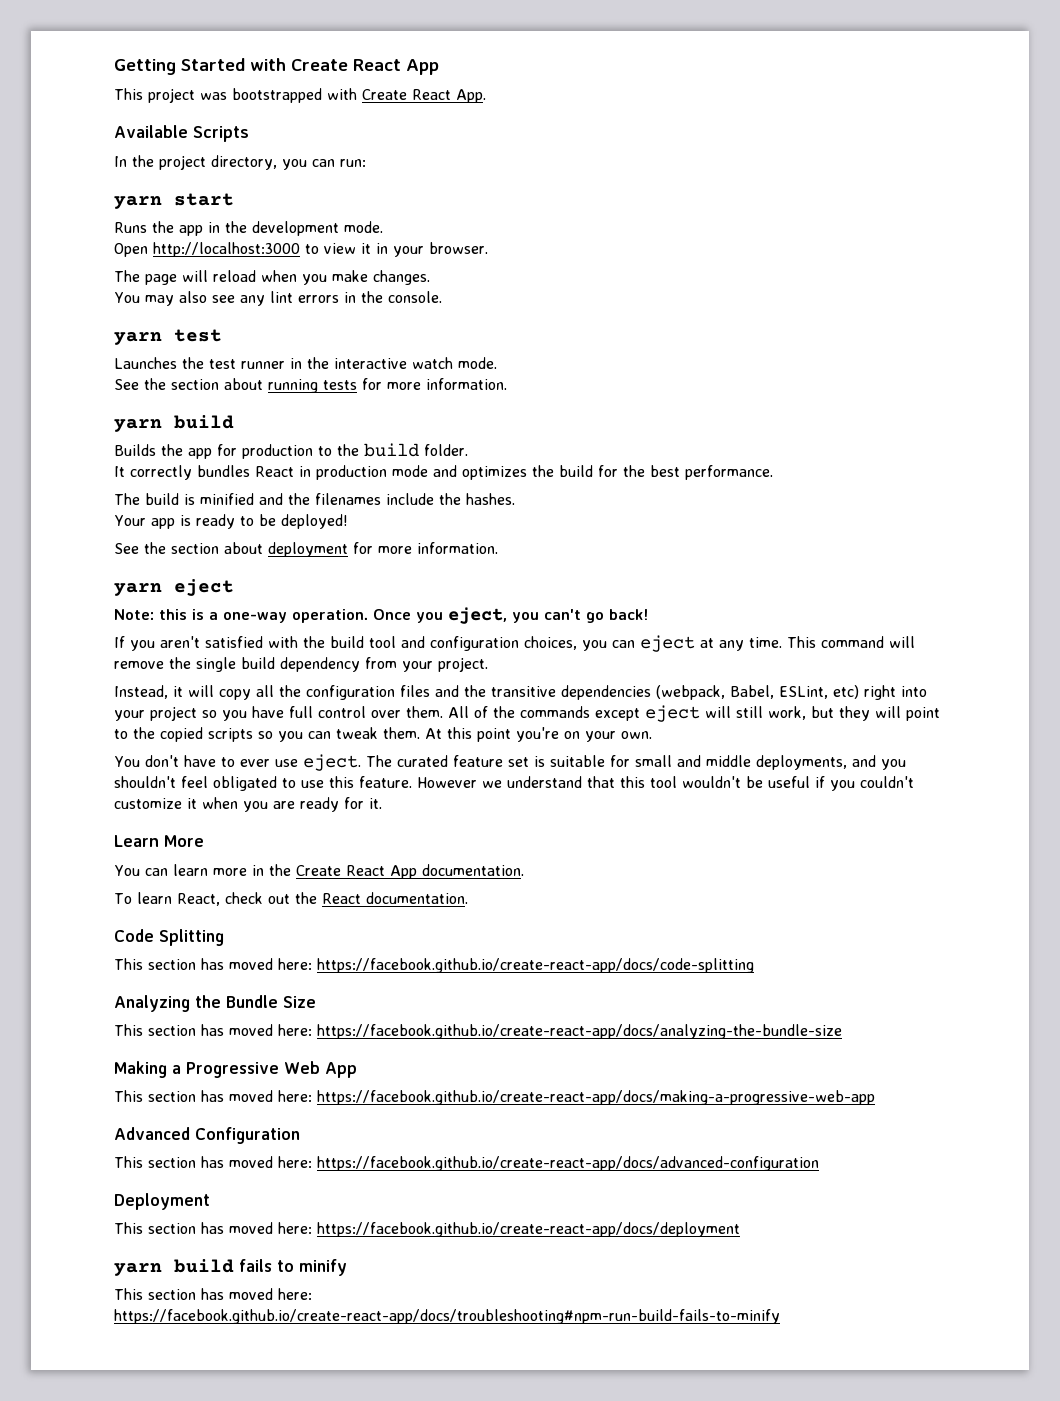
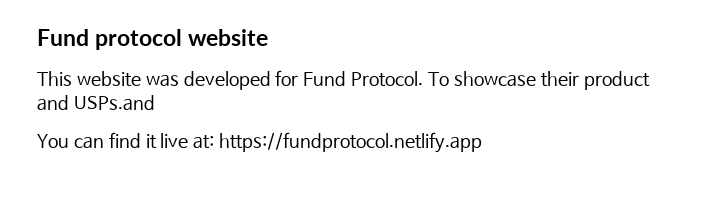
- Getting Started with Create React App
- This project was bootstrapped with Create React App.
- Available Scripts
- In the project directory, you can run:
- yarn start
- Runs the app in the development mode.
- Open http://localhost:3000 to view it in your browser.
- The page will reload when you make changes.
- You may also see any lint errors in the console.
- yarn test
- Launches the test runner in the interactive watch mode.
- See the section about running tests for more information.
- yarn build
- Builds the app for production to the build folder.
- It correctly bundles React in production mode and optimizes the build for the best performance.
- The build is minified and the filenames include the hashes.
- Your app is ready to be deployed!
- See the section about deployment for more information.
- yarn eject
- Note: this is a one-way operation. Once you eject, you can't go back!
- If you aren't satisfied with the build tool and configuration choices, you can eject at any time. This command will remove the single build dependency from your project.
- Instead, it will copy all the configuration files and the transitive dependencies (webpack, Babel, ESLint, etc) right into your project so you have full control over them. All of the commands except eject will still work, but they will point to the copied scripts so you can tweak them. At this point you're on your own.
- You don't have to ever use eject. The curated feature set is suitable for small and middle deployments, and you shouldn't feel obligated to use this feature. However we understand that this tool wouldn't be useful if you couldn't customize it when you are ready for it.
- Learn More
- You can learn more in the Create React App documentation.
- To learn React, check out the React documentation.
- Code Splitting
- This section has moved here: https://facebook.github.io/create-react-app/docs/code-splitting
- Analyzing the Bundle Size
- This section has moved here: https://facebook.github.io/create-react-app/docs/analyzing-the-bundle-size
- Making a Progressive Web App
- This section has moved here: https://facebook.github.io/create-react-app/docs/making-a-progressive-web-app
- Advanced Configuration
- This section has moved here: https://facebook.github.io/create-react-app/docs/advanced-configuration
- Deployment
- This section has moved here: https://facebook.github.io/create-react-app/docs/deployment
- yarn build fails to minify
- This section has moved here: https://facebook.github.io/create-react-app/docs/troubleshooting#npm-run-build-fails-to-minify
+ Fund protocol website
+ This website was developed for Fund Protocol. To showcase their product and USPs.and
+ You can find it live at: https://fundprotocol.netlify.app

